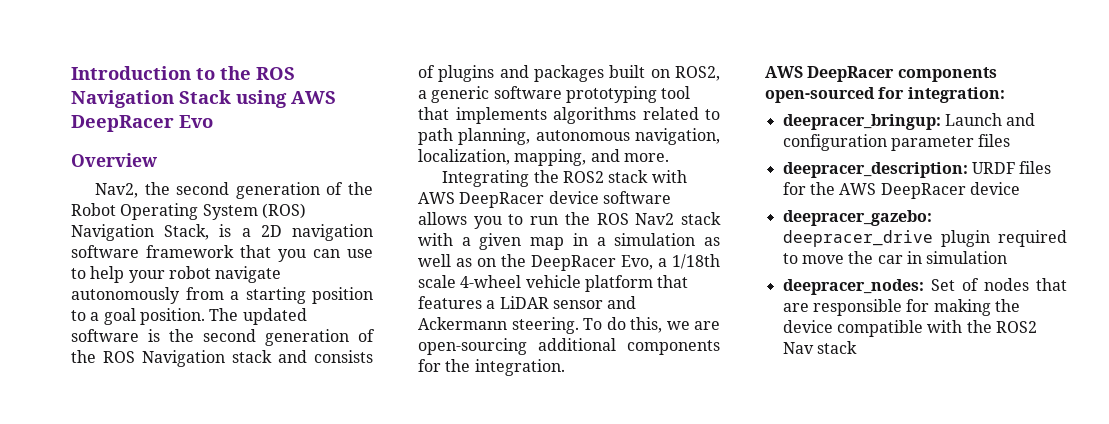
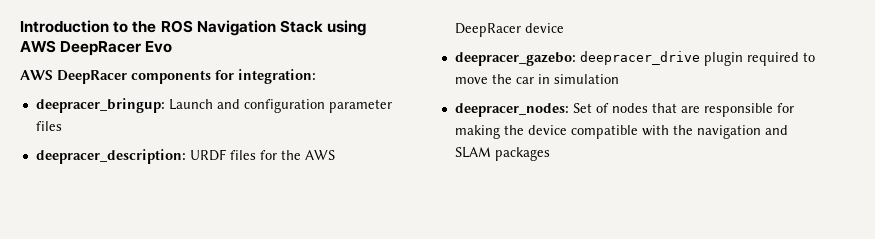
- Overview
- Nav2, the second generation of the Robot Operating System (ROS) Navigation Stack, is a 2D navigation software framework that you can use to help your robot navigate autonomously from a starting position to a goal position. The updated software is the second generation of the ROS Navigation stack and consists of plugins and packages built on ROS2, a generic software prototyping tool that implements algorithms related to path planning, autonomous navigation, localization, mapping, and more.
- Integrating the ROS2 stack with AWS DeepRacer device software allows you to run the ROS Nav2 stack with a given map in a simulation as well as on the DeepRacer Evo, a 1/18th scale 4-wheel vehicle platform that features a LiDAR sensor and Ackermann steering. To do this, we are open-sourcing additional components for the integration.
- AWS DeepRacer components open-sourced for integration:
+ AWS DeepRacer components for integration:
- deepracer_nodes: Set of nodes that are responsible for making the device compatible with the ROS2 Nav stack
+ deepracer_nodes: Set of nodes that are responsible for making the device compatible with the navigation and SLAM packages

